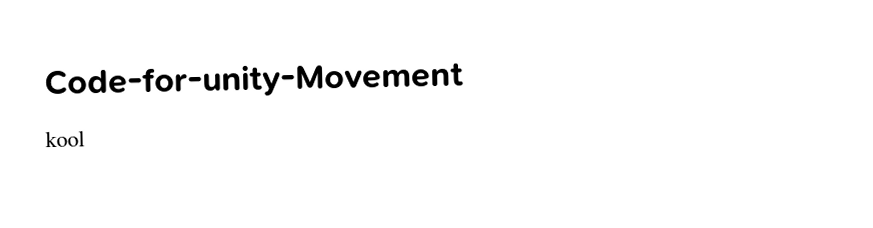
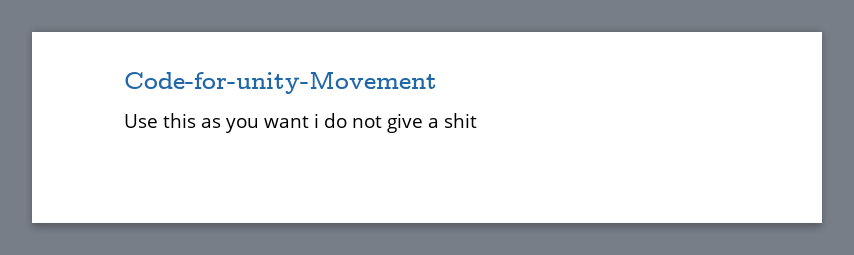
- kool
+ Use this as you want i do not give a shit

